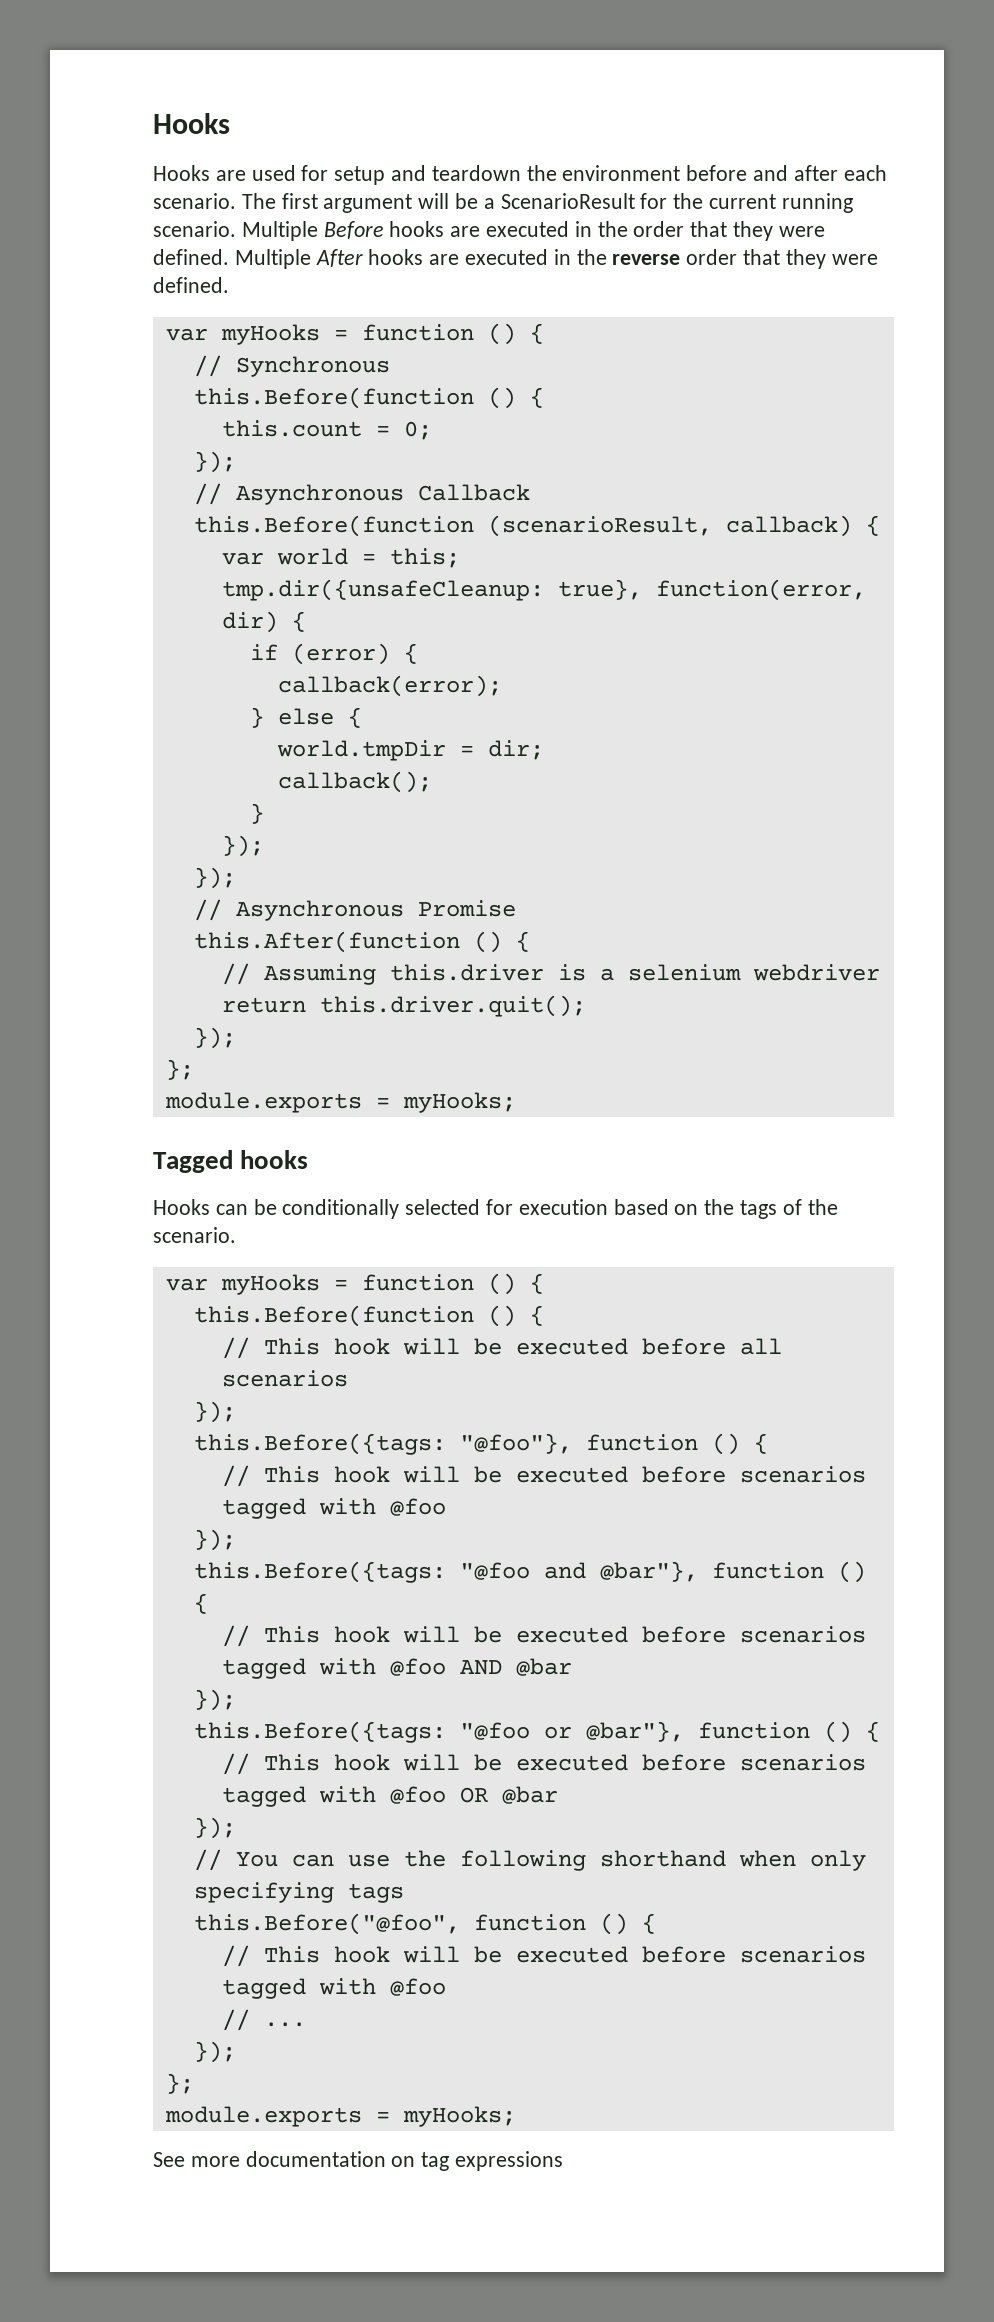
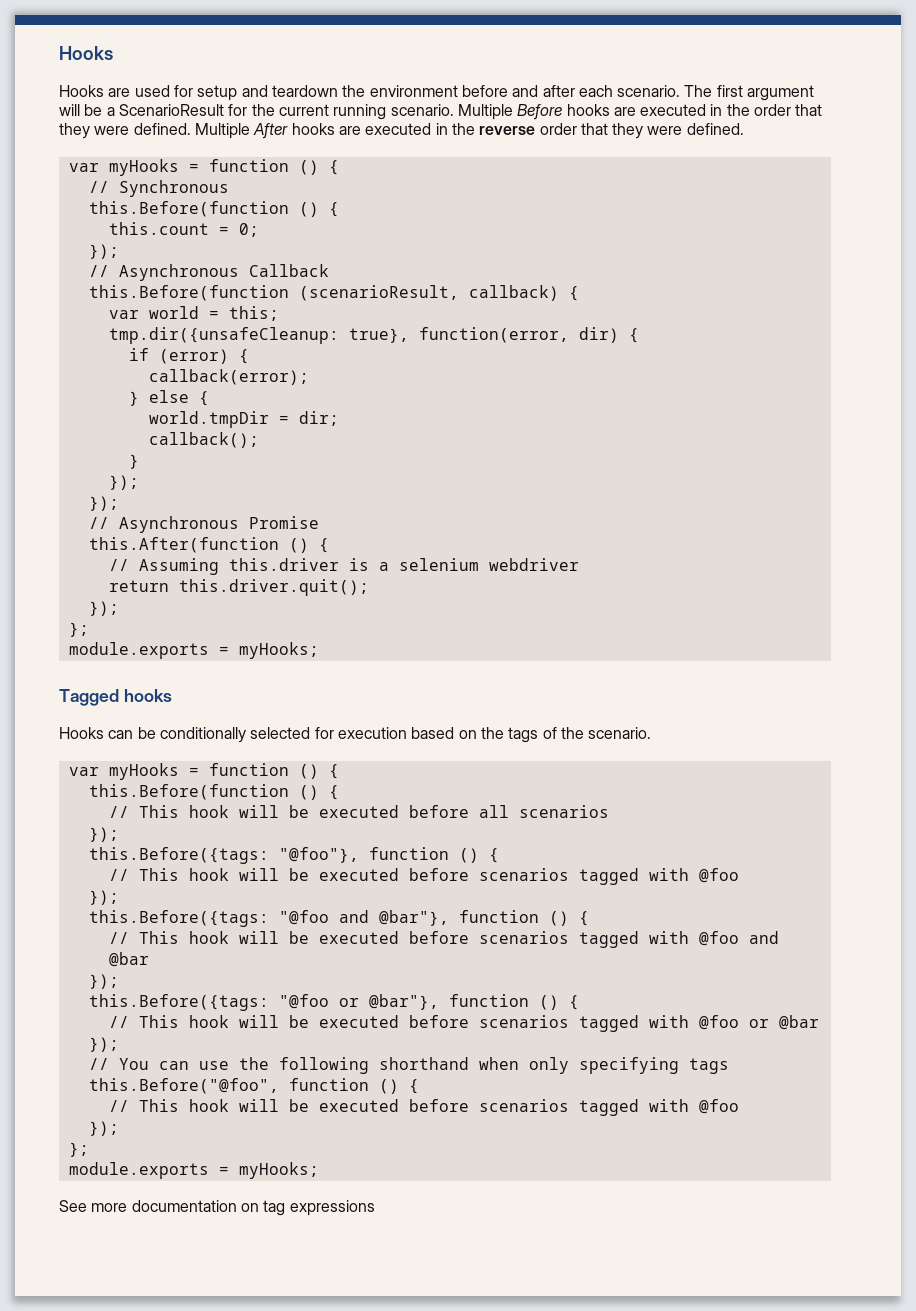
- // This hook will be executed before scenarios tagged with @foo AND @bar
+ // This hook will be executed before scenarios tagged with @foo and @bar
- // This hook will be executed before scenarios tagged with @foo OR @bar
+ // This hook will be executed before scenarios tagged with @foo or @bar
- // ...

